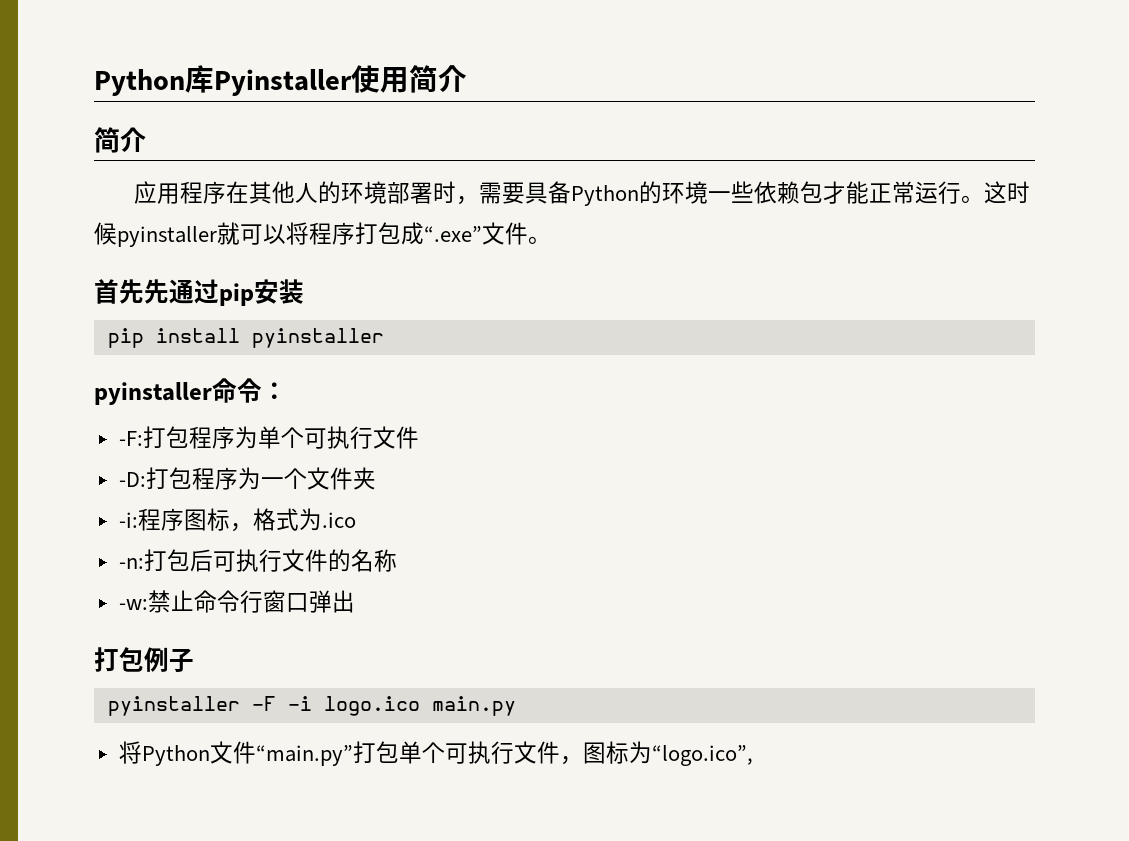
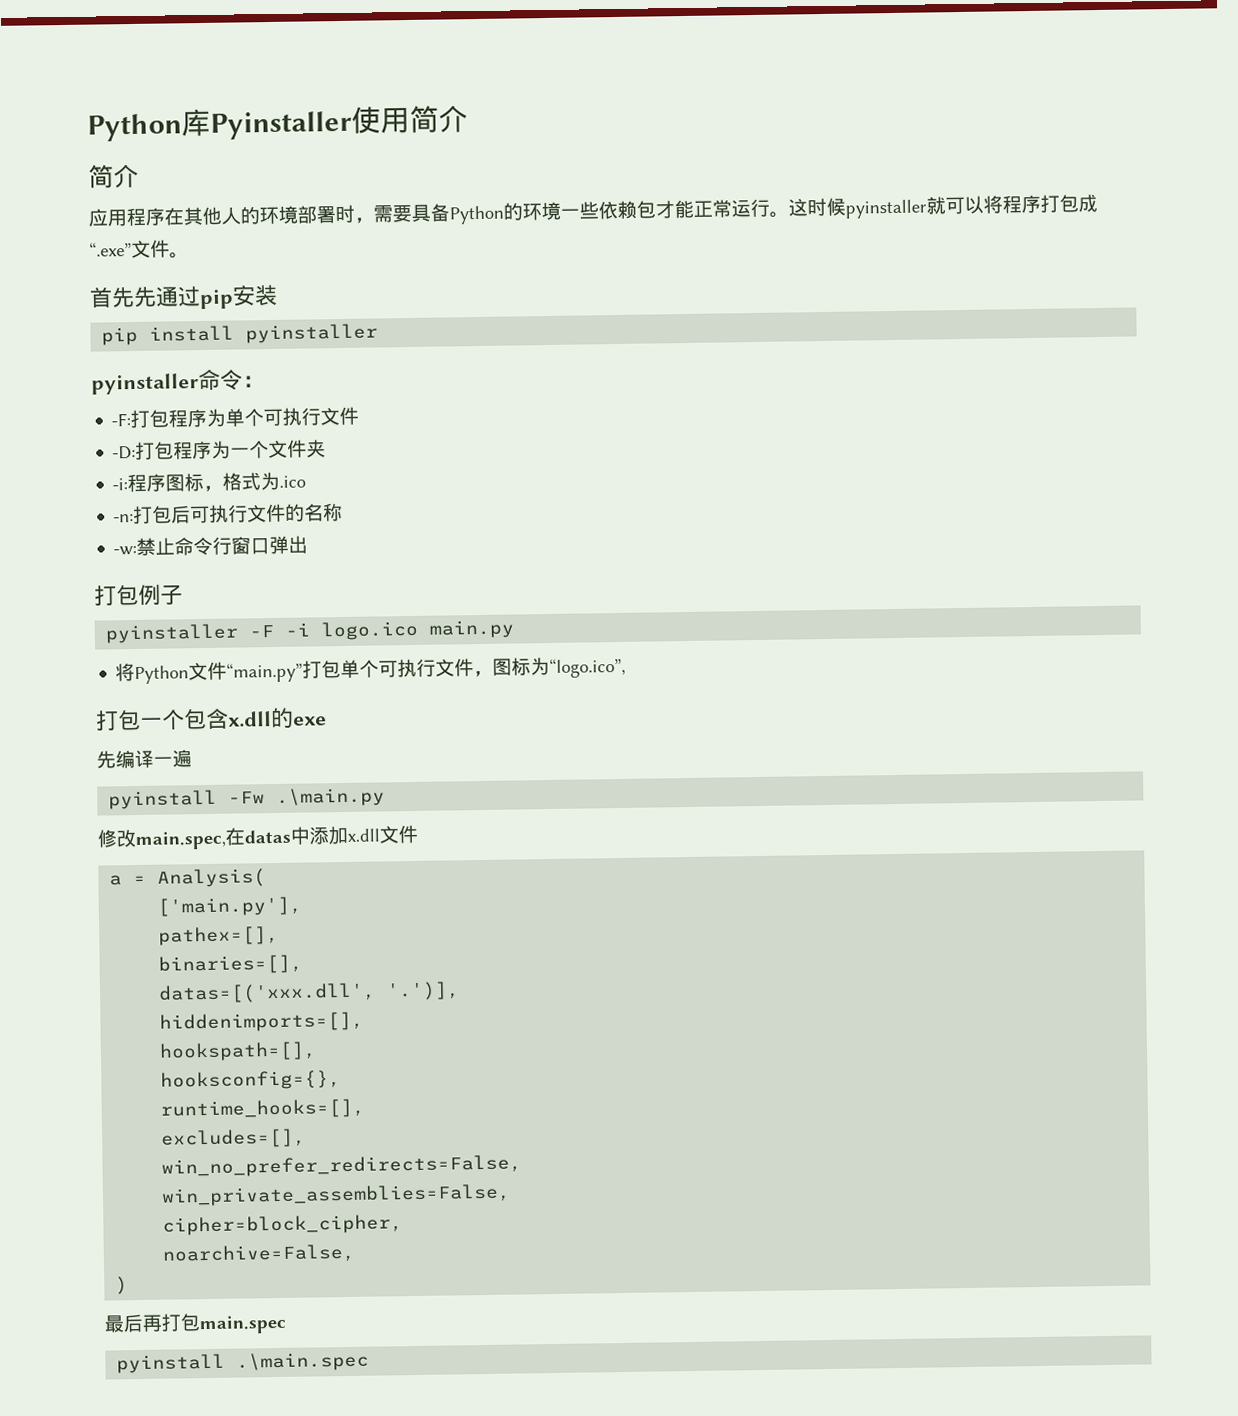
+ 打包一个包含x.dll的exe
+ 先编译一遍
+ pyinstall -Fw .\main.py
+ 修改main.spec,在datas中添加x.dll文件
+ a = Analysis(
+ ['main.py'],
+ pathex=[],
+ binaries=[],
+ datas=[('xxx.dll', '.')],
+ hiddenimports=[],
+ hookspath=[],
+ hooksconfig={},
+ runtime_hooks=[],
+ excludes=[],
+ win_no_prefer_redirects=False,
+ win_private_assemblies=False,
+ cipher=block_cipher,
+ noarchive=False,
+ )
+ 最后再打包main.spec
+ pyinstall .\main.spec

